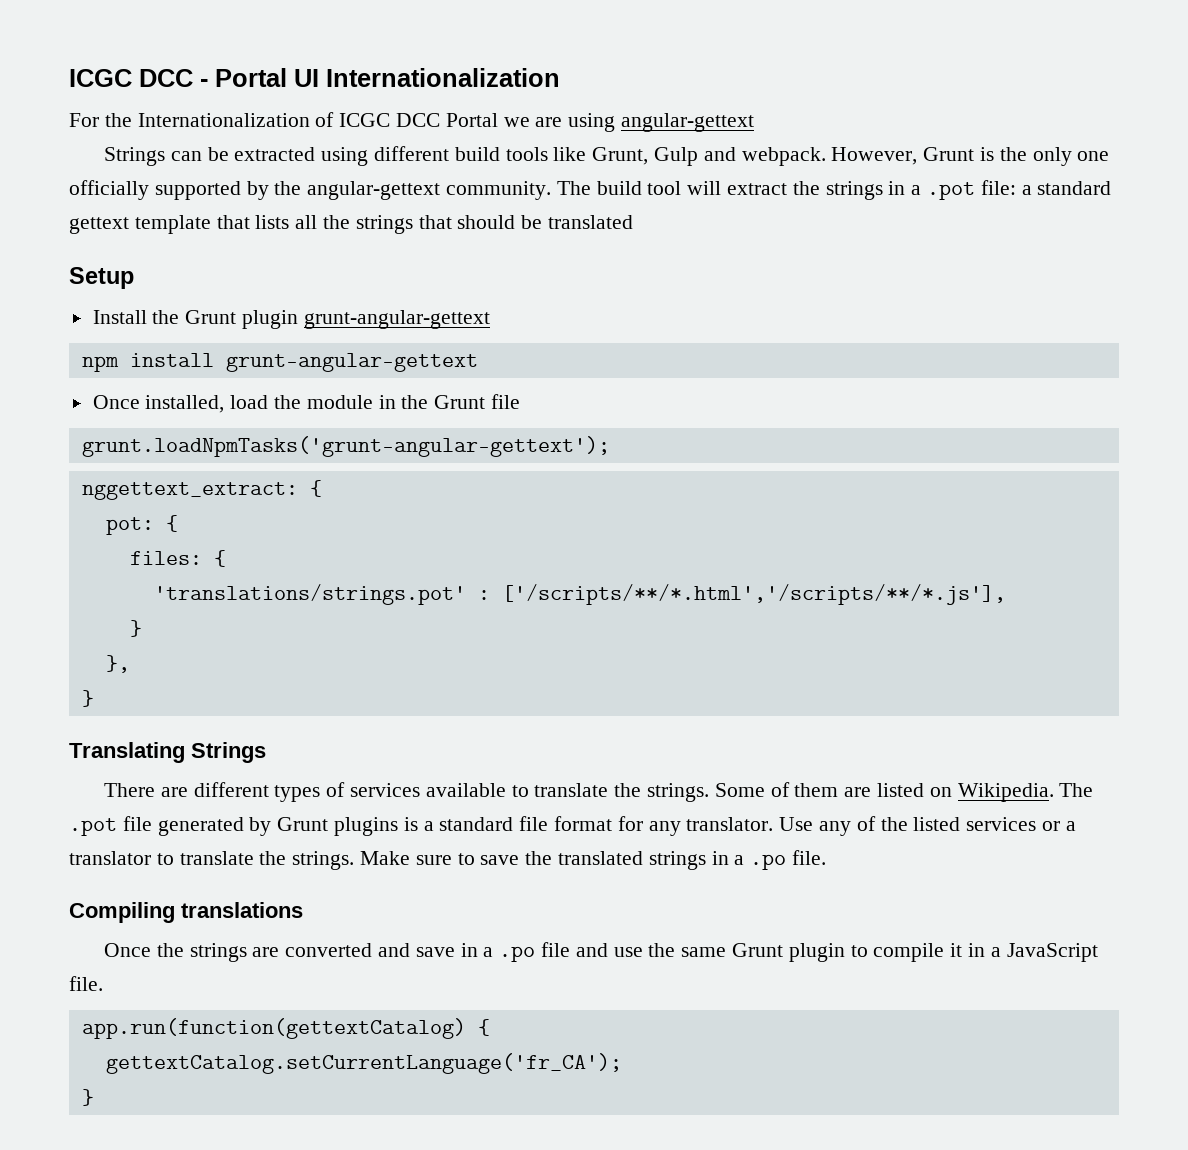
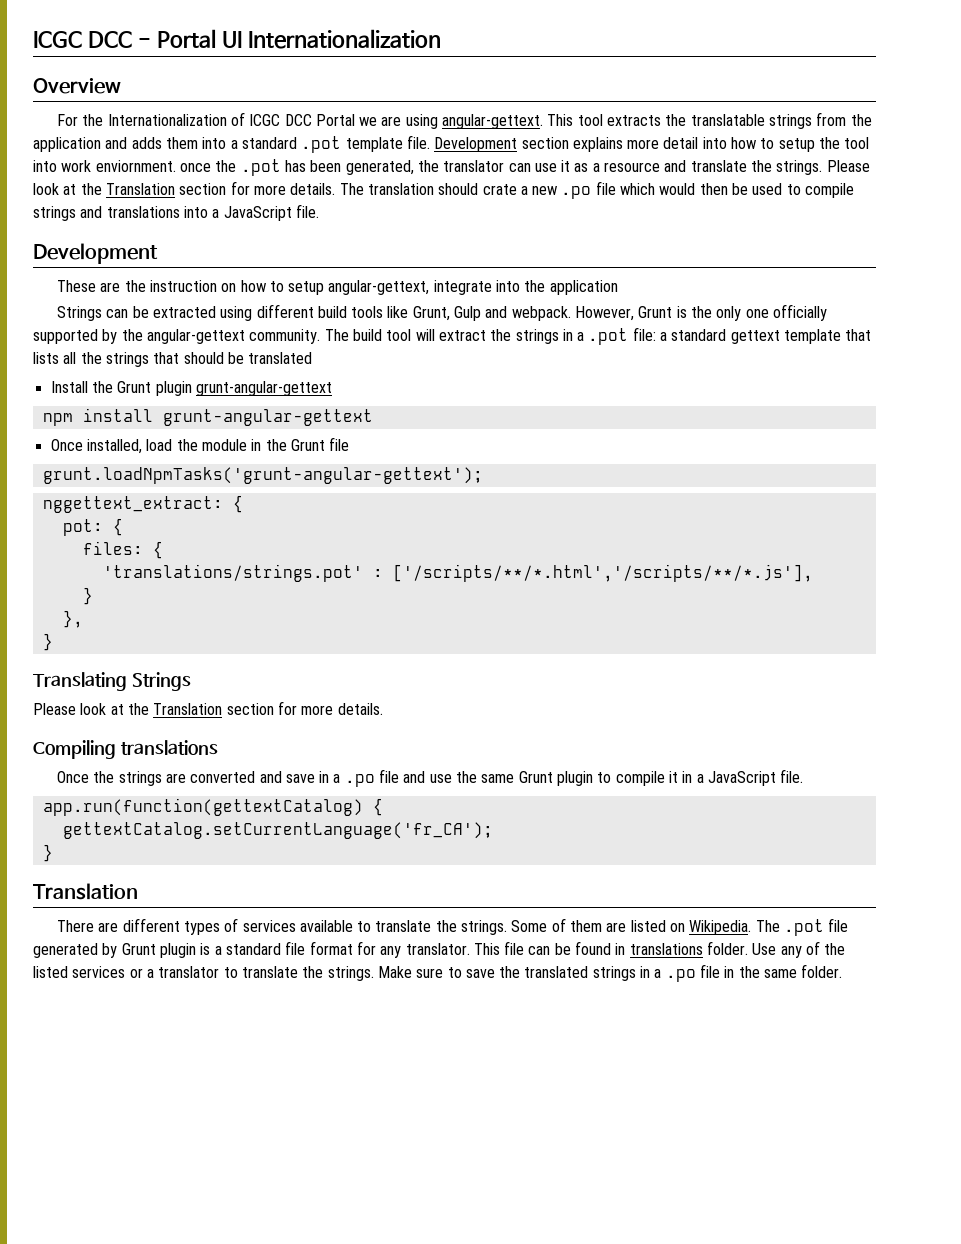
+ Overview
- For the Internationalization of ICGC DCC Portal we are using angular-gettext
+ For the Internationalization of ICGC DCC Portal we are using angular-gettext. This tool extracts the translatable strings from the application and adds them into a standard .pot template file. Development section explains more detail into how to setup the tool into work enviornment. once the .pot has been generated, the translator can use it as a resource and translate the strings. Please look at the Translation section for more details. The translation should crate a new .po file which would then be used to compile strings and translations into a JavaScript file.
+ Development
+ These are the instruction on how to setup angular-gettext, integrate into the application
- Setup
  Translating Strings
- There are different types of services available to translate the strings. Some of them are listed on Wikipedia. The .pot file generated by Grunt plugins is a standard file format for any translator. Use any of the listed services or a translator to translate the strings. Make sure to save the translated strings in a .po file.
+ Please look at the Translation section for more details.
  gettextCatalog.setCurrentLanguage('fr_CA');
  }
+ Translation
+ There are different types of services available to translate the strings. Some of them are listed on Wikipedia. The .pot file generated by Grunt plugin is a standard file format for any translator. This file can be found in translations folder. Use any of the listed services or a translator to translate the strings. Make sure to save the translated strings in a .po file in the same folder.

